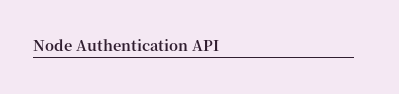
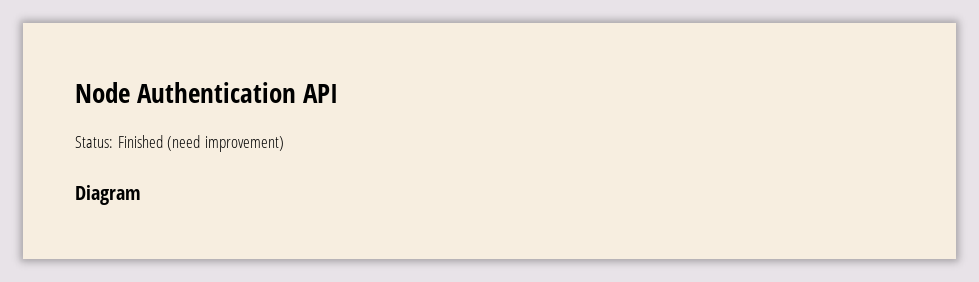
+ Status: Finished (need improvement)
+ Diagram

